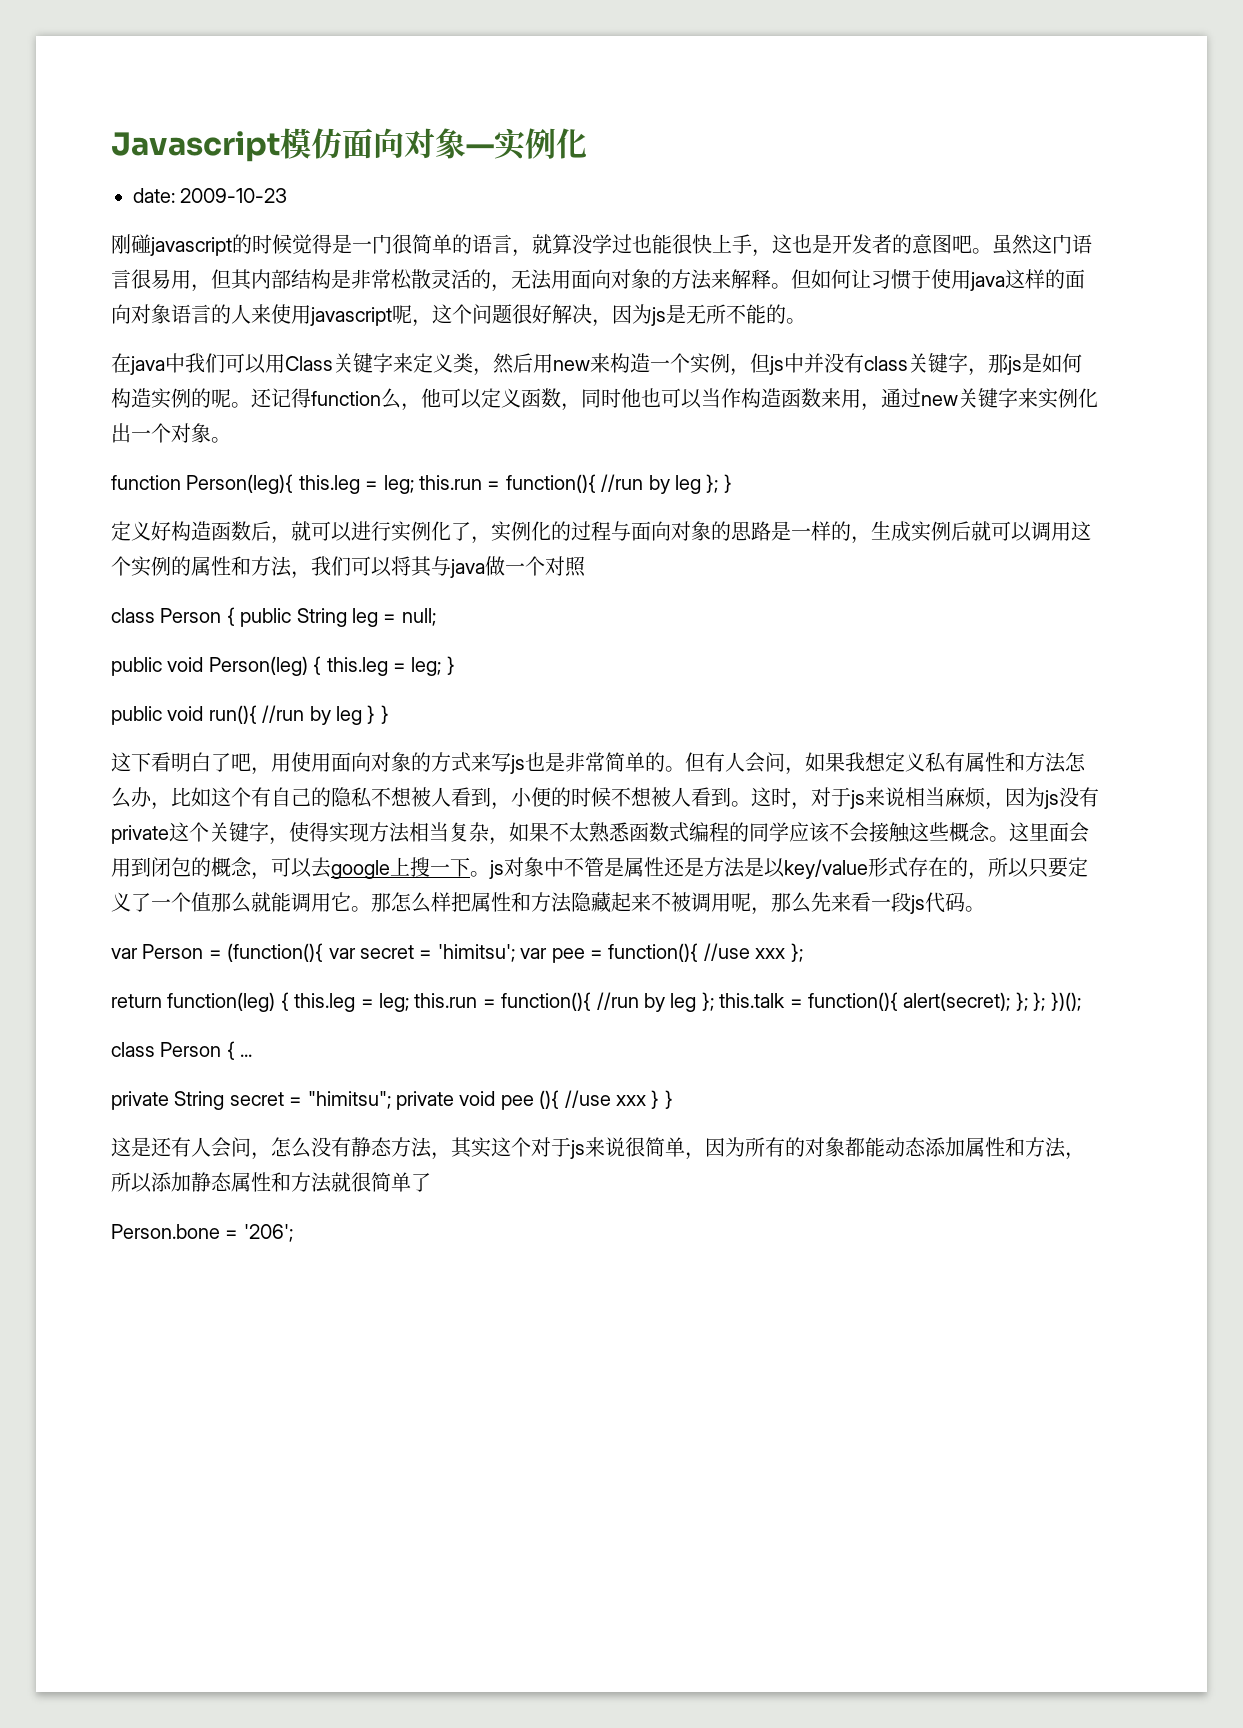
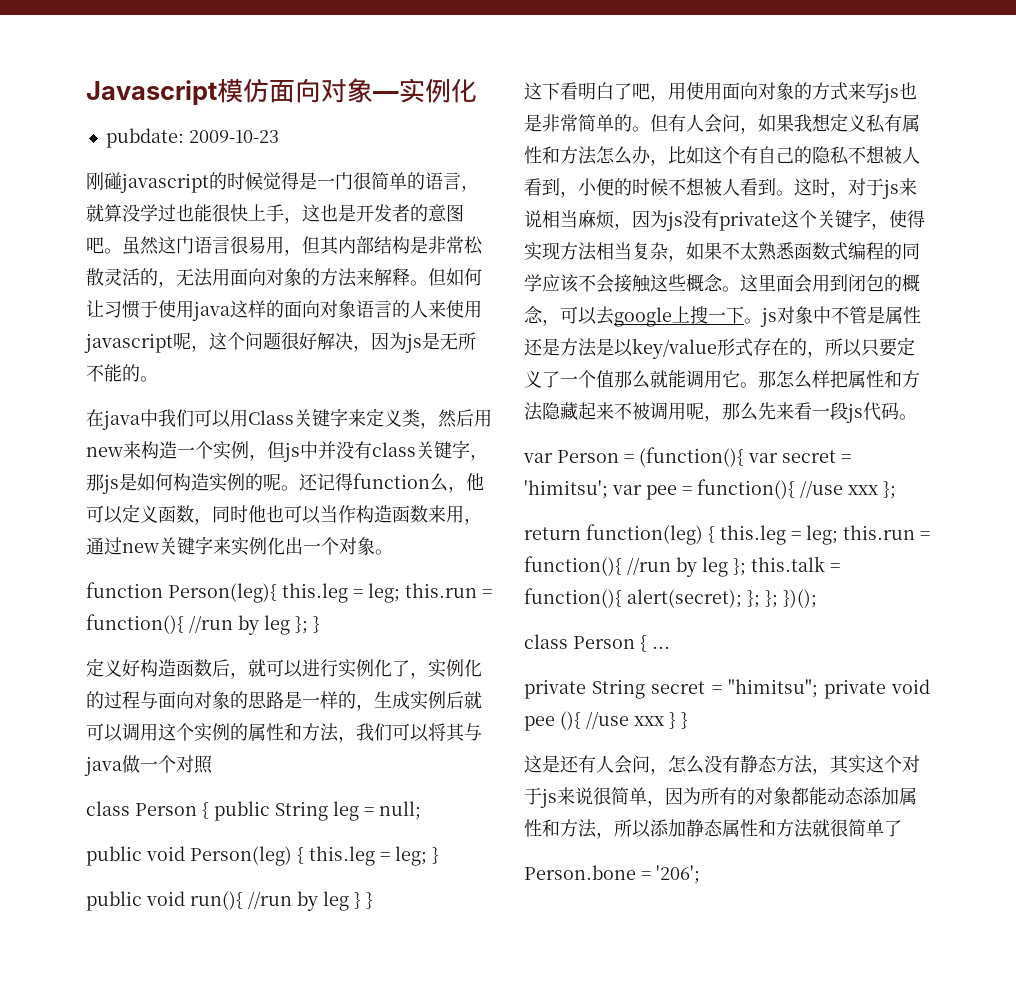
- date: 2009-10-23
+ pubdate: 2009-10-23

